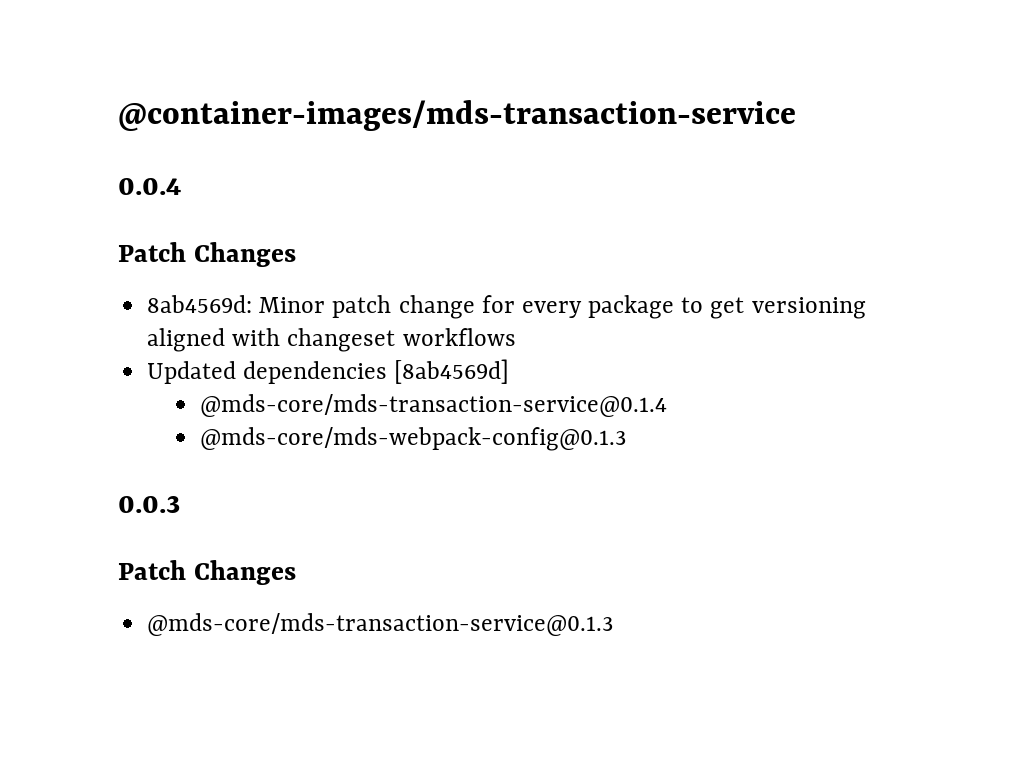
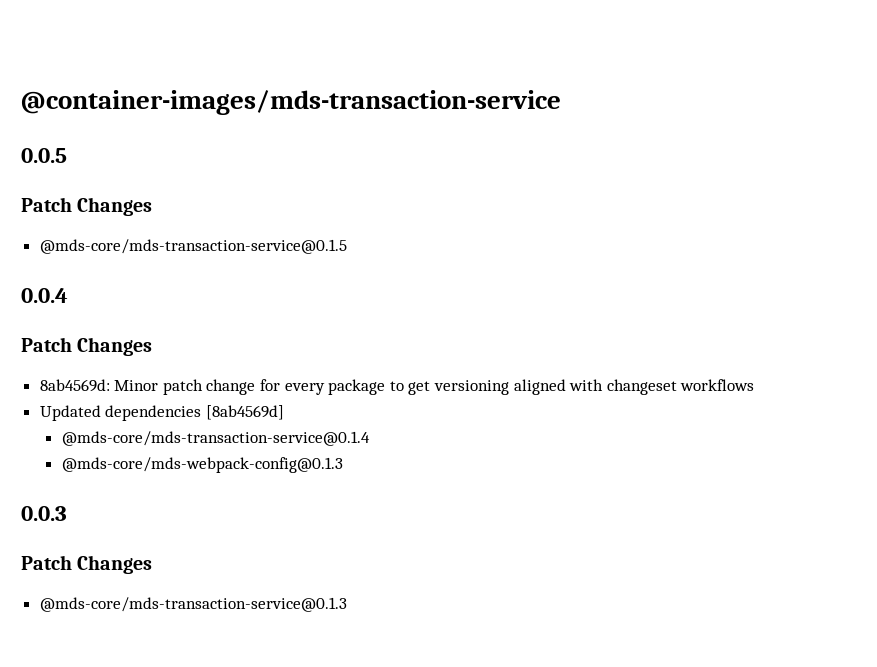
+ 0.0.5
+ Patch Changes
+ @mds-core/mds-transaction-service@0.1.5

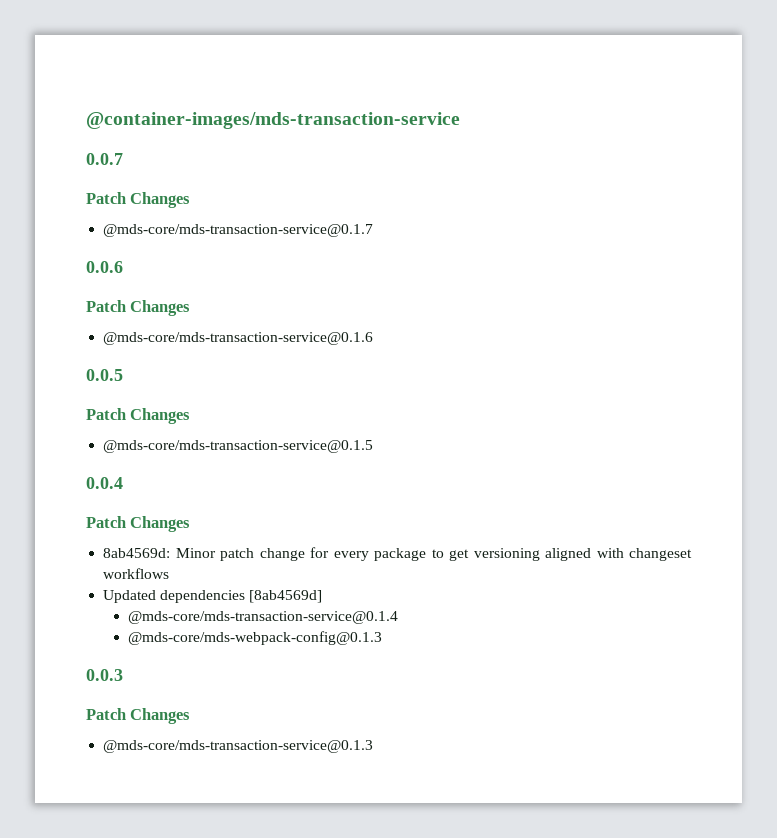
+ 0.0.7
+ Patch Changes
+ @mds-core/mds-transaction-service@0.1.7
+ 0.0.6
+ Patch Changes
+ @mds-core/mds-transaction-service@0.1.6

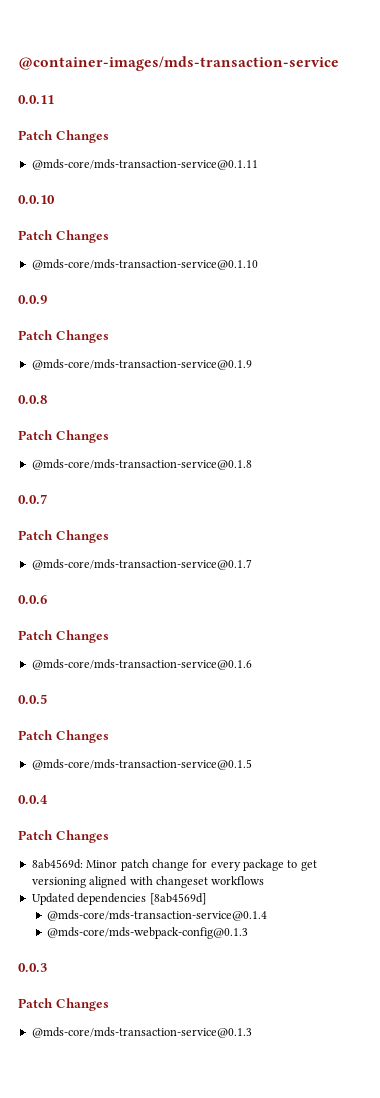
+ 0.0.11
+ Patch Changes
+ @mds-core/mds-transaction-service@0.1.11
+ 0.0.10
+ Patch Changes
+ @mds-core/mds-transaction-service@0.1.10
+ 0.0.9
+ Patch Changes
+ @mds-core/mds-transaction-service@0.1.9
+ 0.0.8
+ Patch Changes
+ @mds-core/mds-transaction-service@0.1.8

